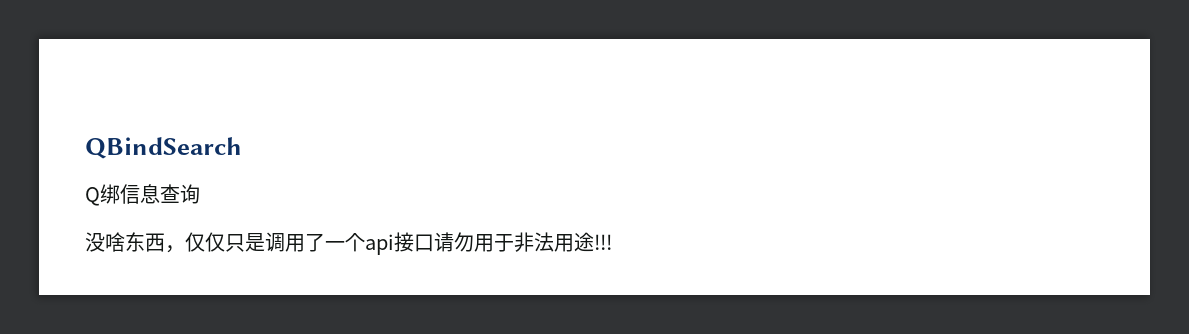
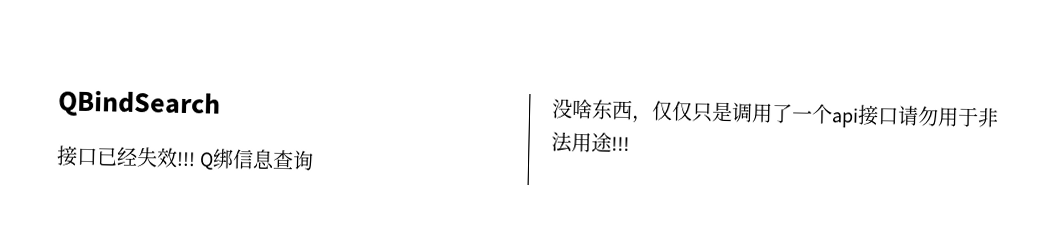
+ 接口已经失效!!!

